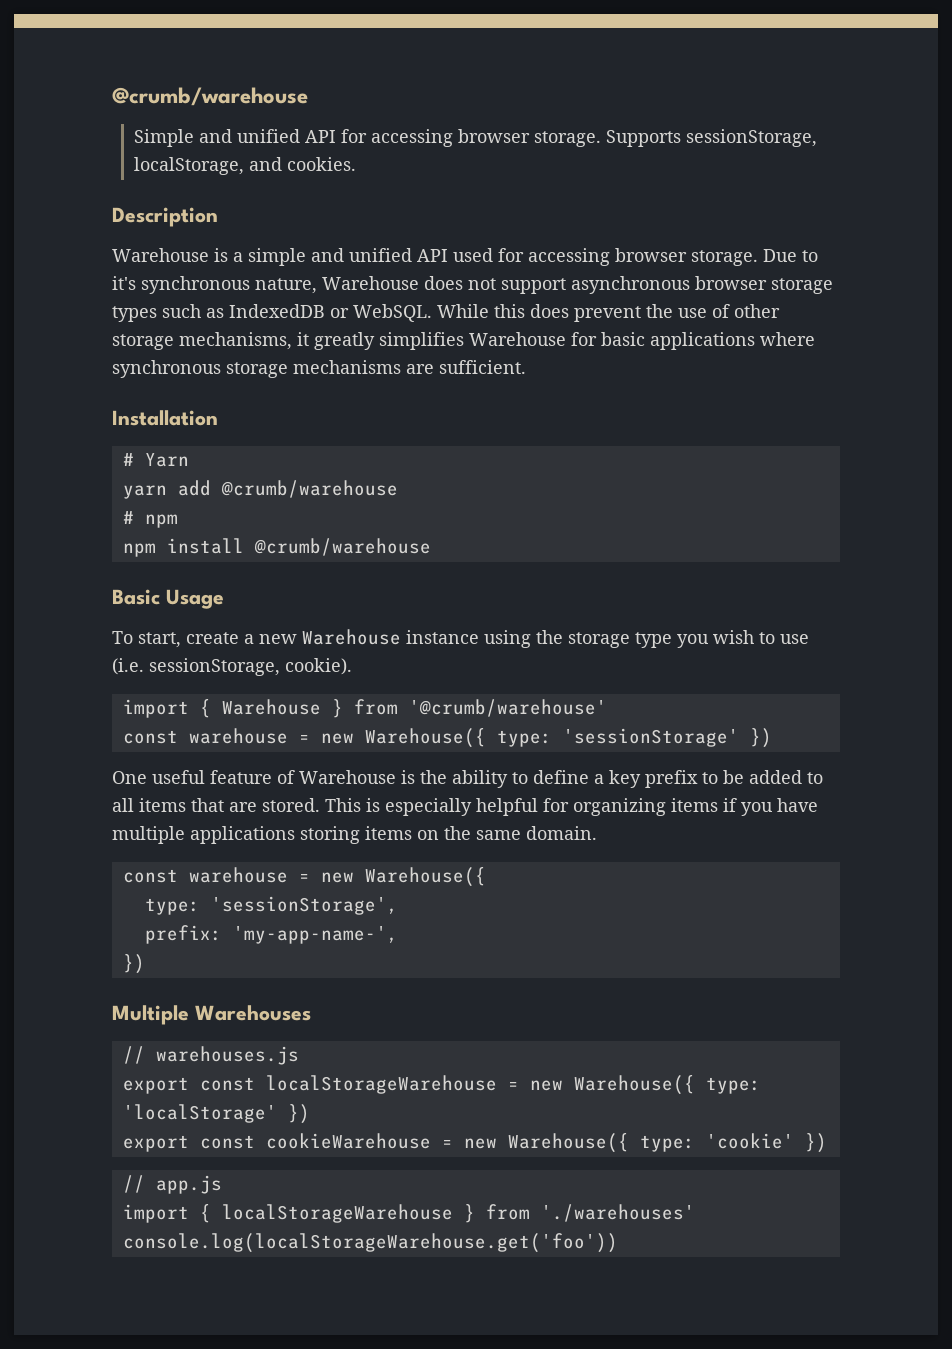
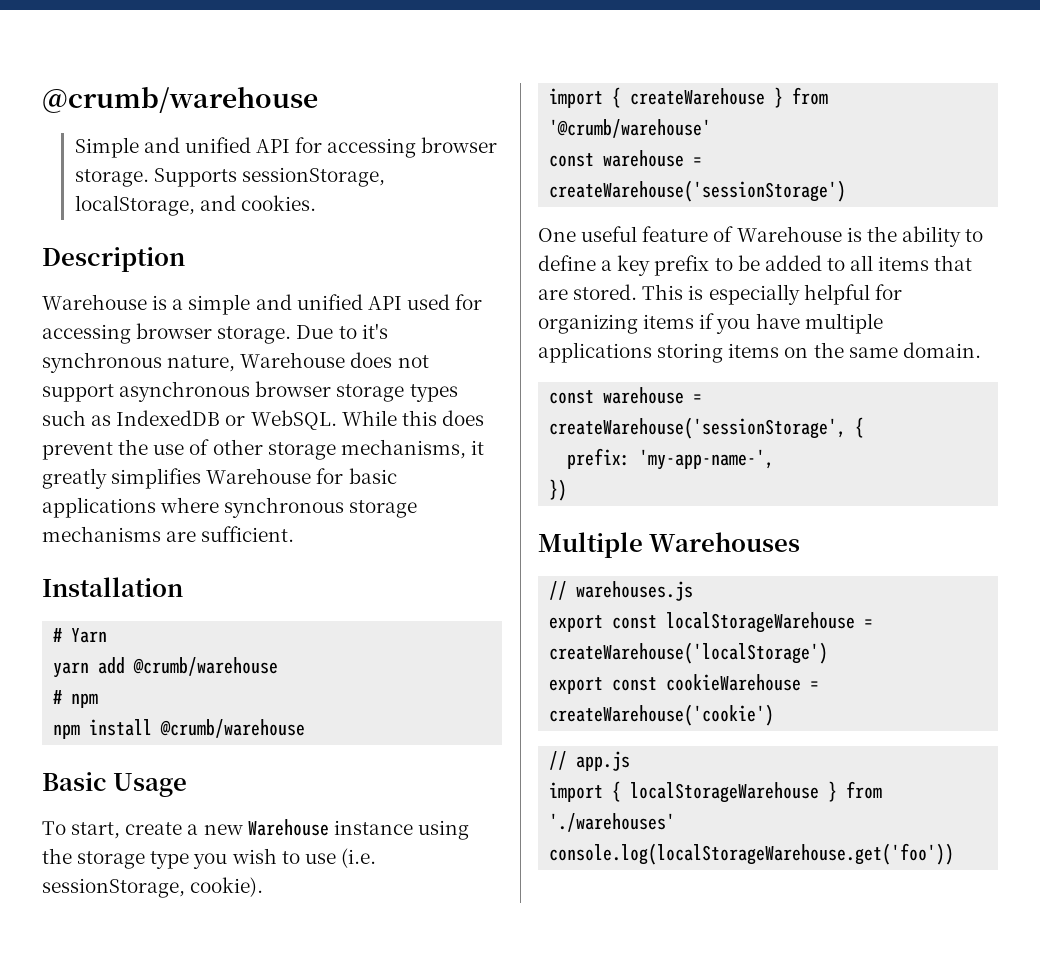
- import { Warehouse } from '@crumb/warehouse'
+ import { createWarehouse } from '@crumb/warehouse'
- const warehouse = new Warehouse({ type: 'sessionStorage' })
+ const warehouse = createWarehouse('sessionStorage')
  This is especially helpful for organizing items if you have multiple applications storing items on the same domain.
- const warehouse = new Warehouse({
- type: 'sessionStorage',
+ const warehouse = createWarehouse('sessionStorage', {
- export const localStorageWarehouse = new Warehouse({ type: 'localStorage' })
+ export const localStorageWarehouse = createWarehouse('localStorage')
- export const cookieWarehouse = new Warehouse({ type: 'cookie' })
+ export const cookieWarehouse = createWarehouse('cookie')

